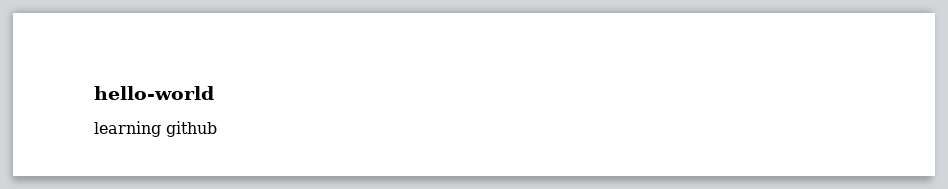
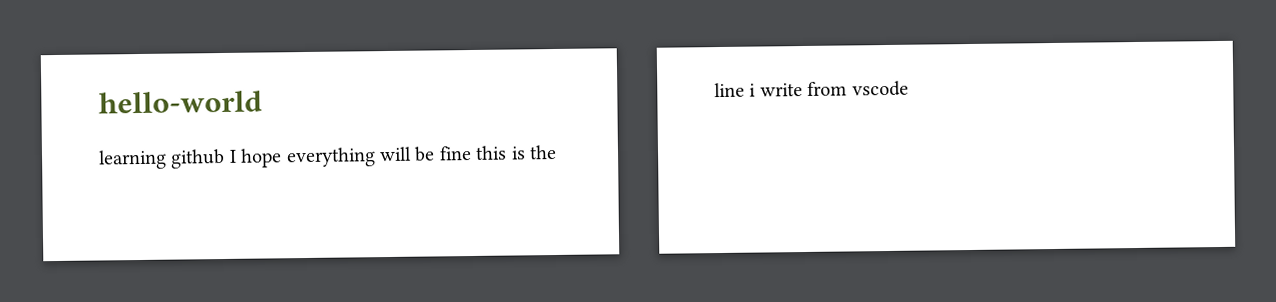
- learning github
+ learning github I hope everything will be fine this is the line i write from vscode

